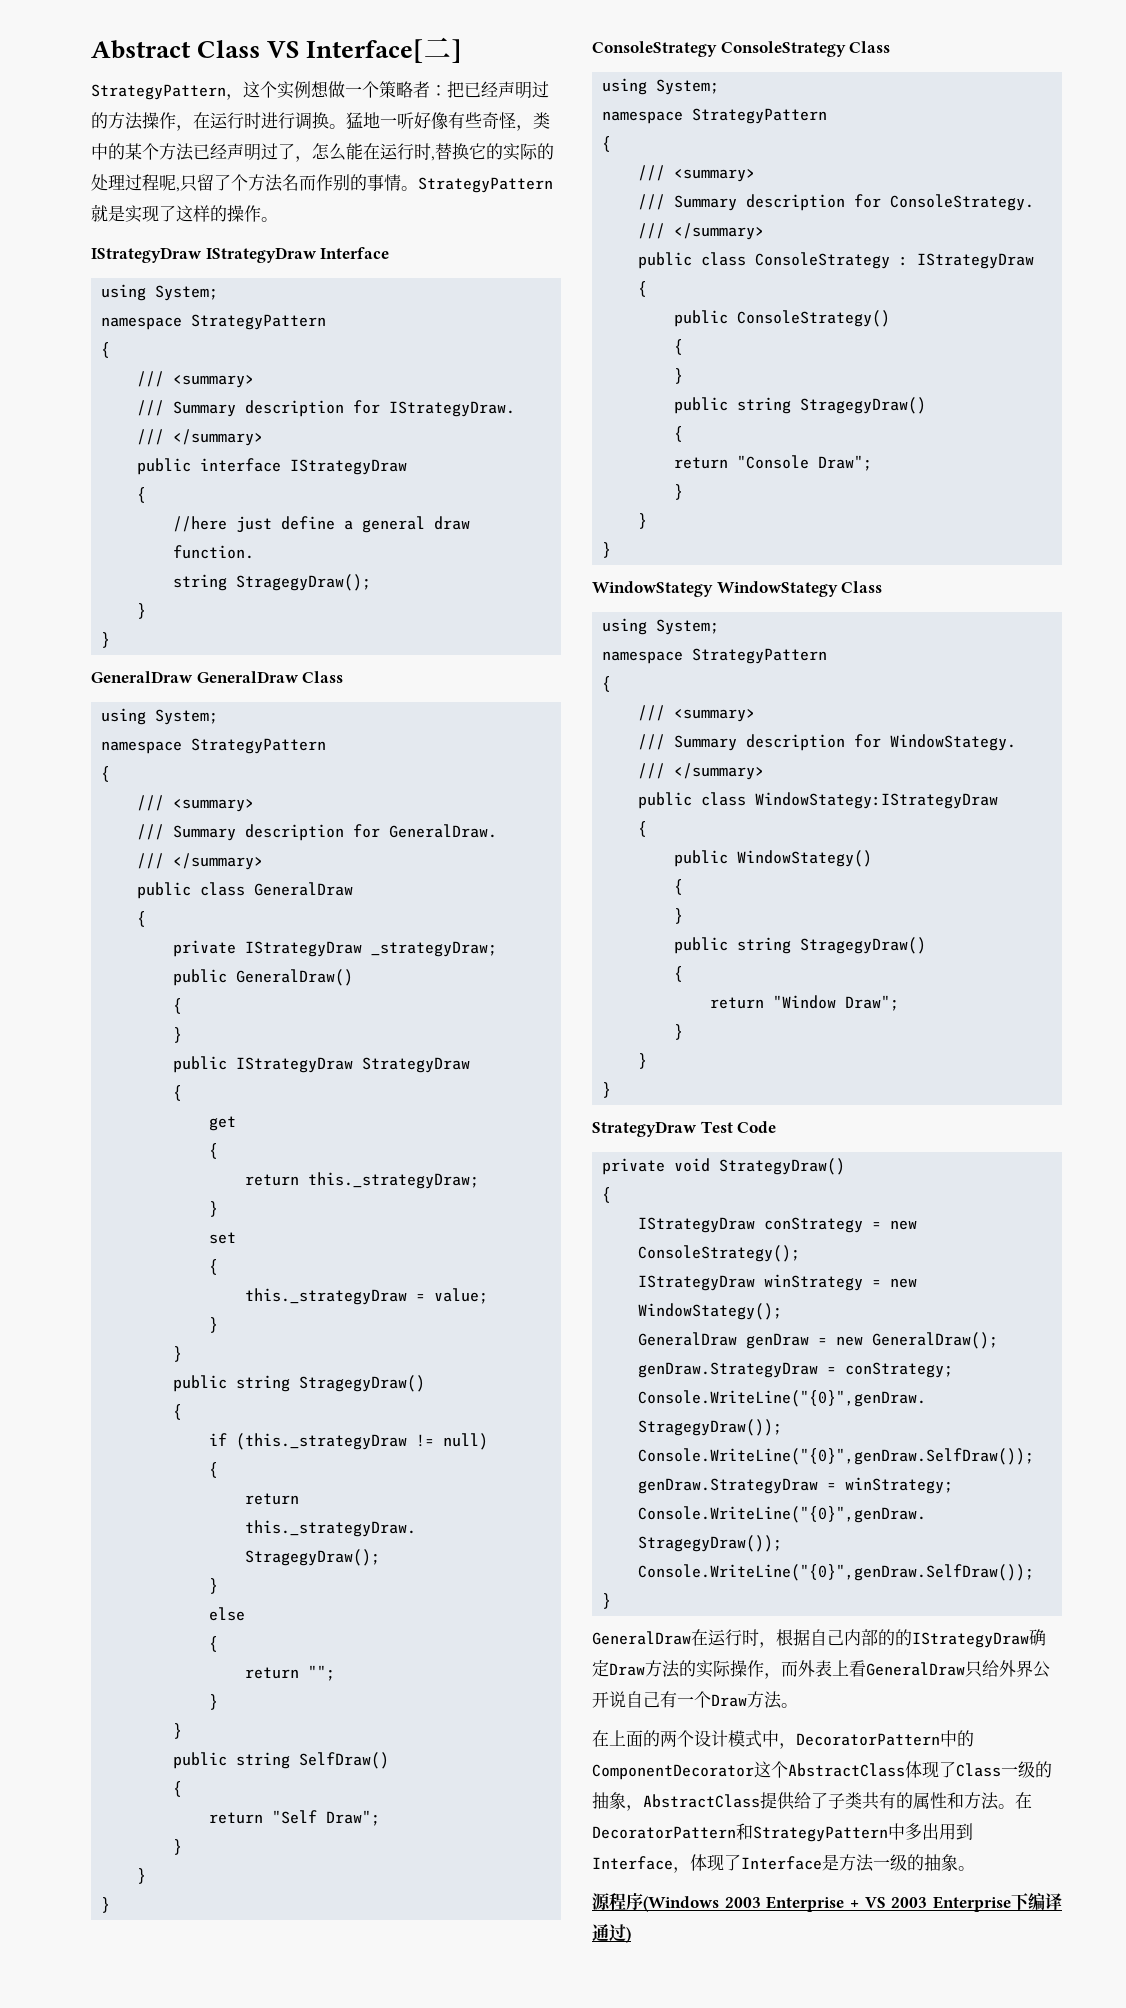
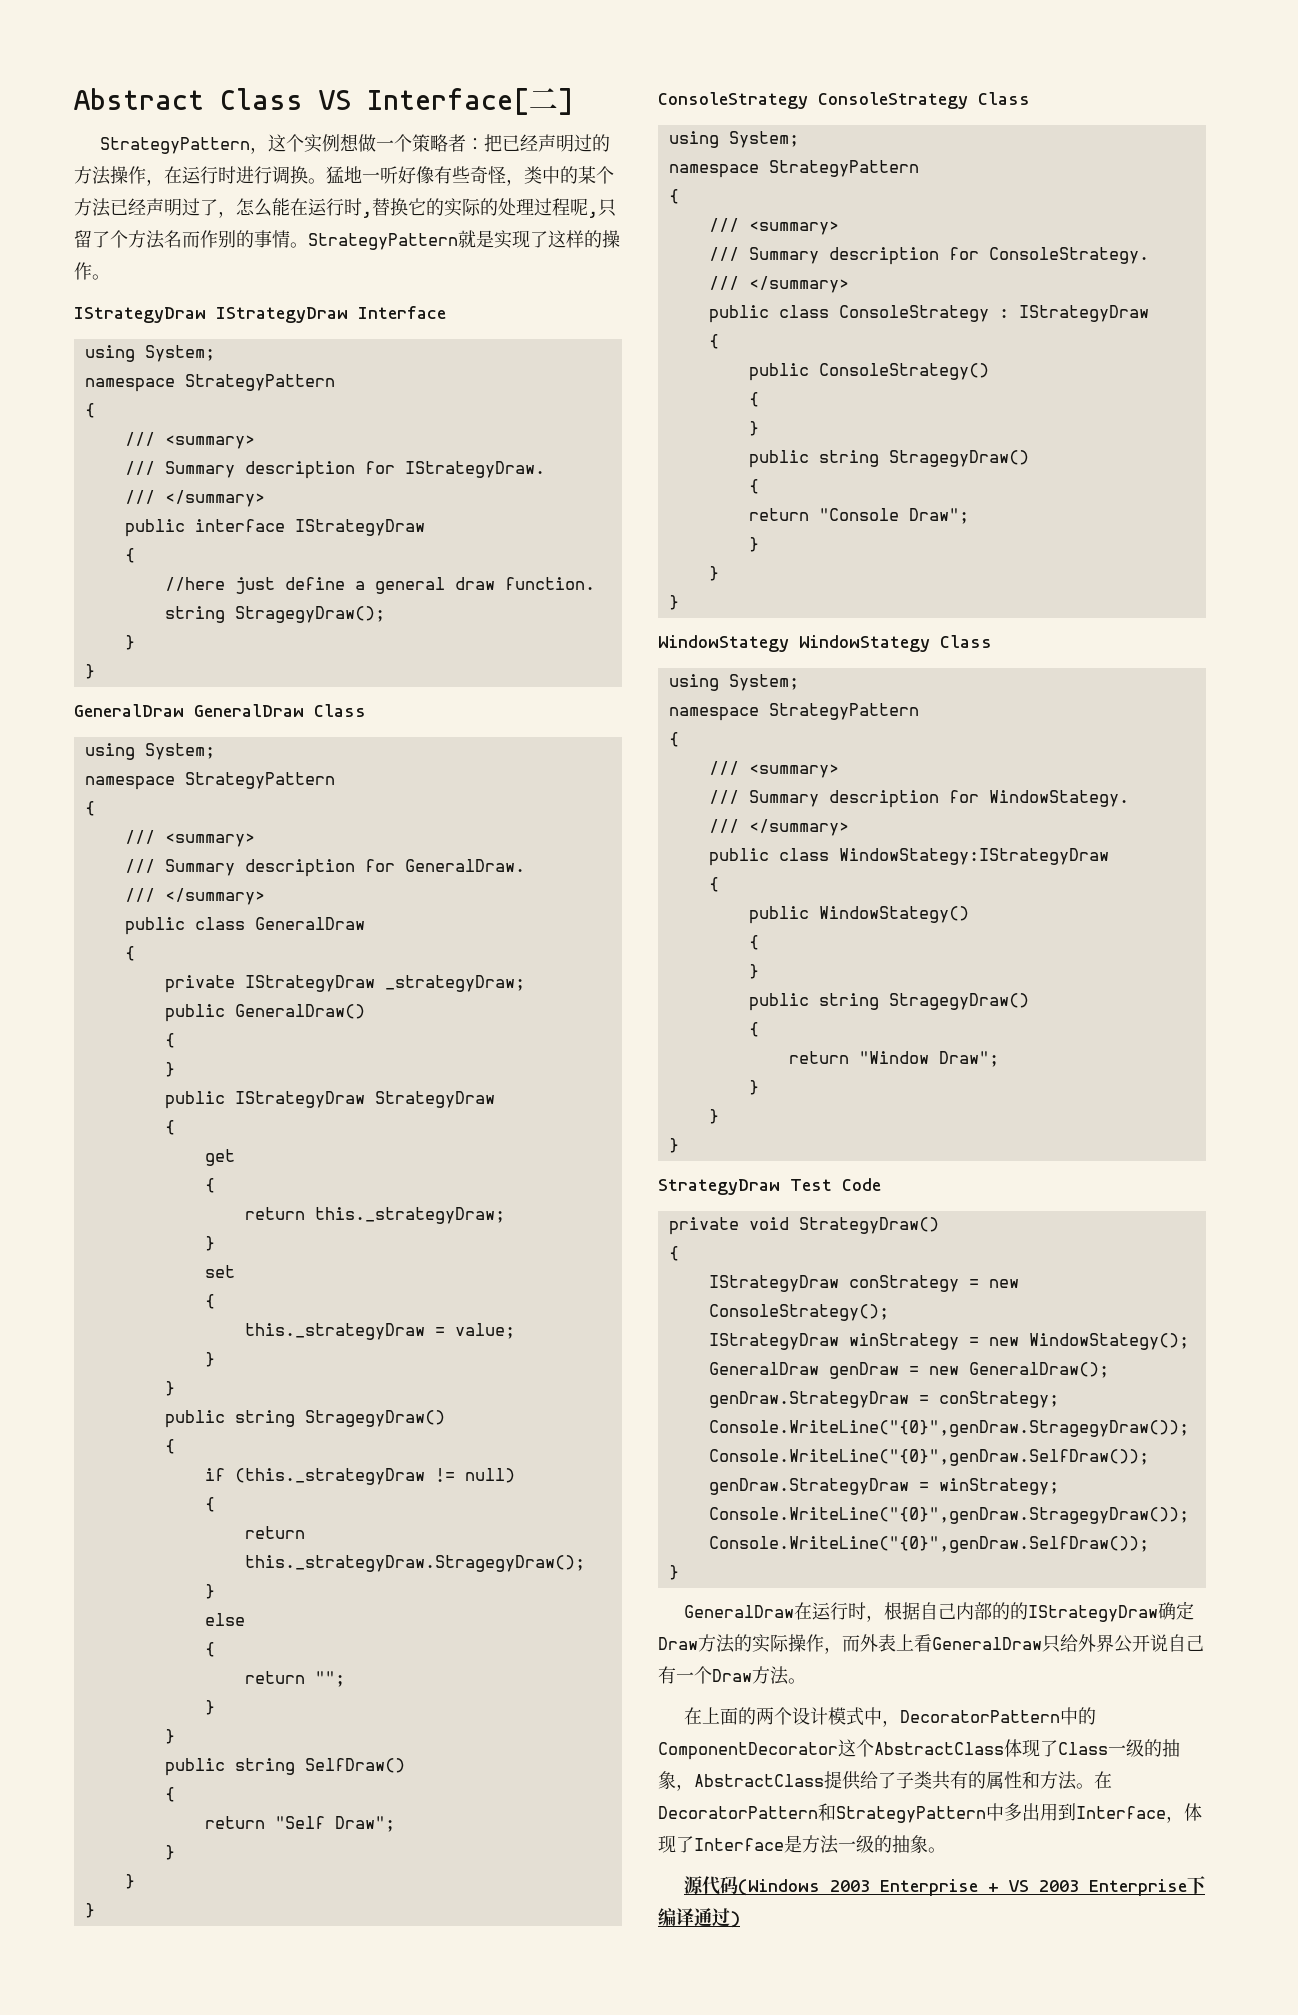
- 源程序(Windows 2003 Enterprise + VS 2003 Enterprise下编译通过)
+ 源代码(Windows 2003 Enterprise + VS 2003 Enterprise下编译通过)

